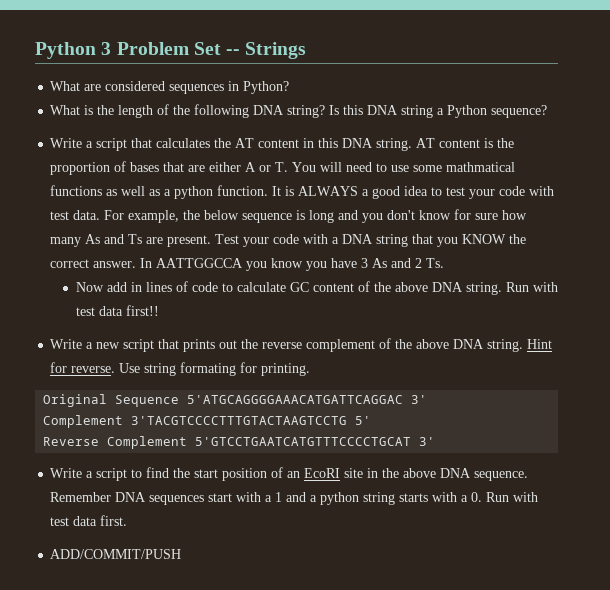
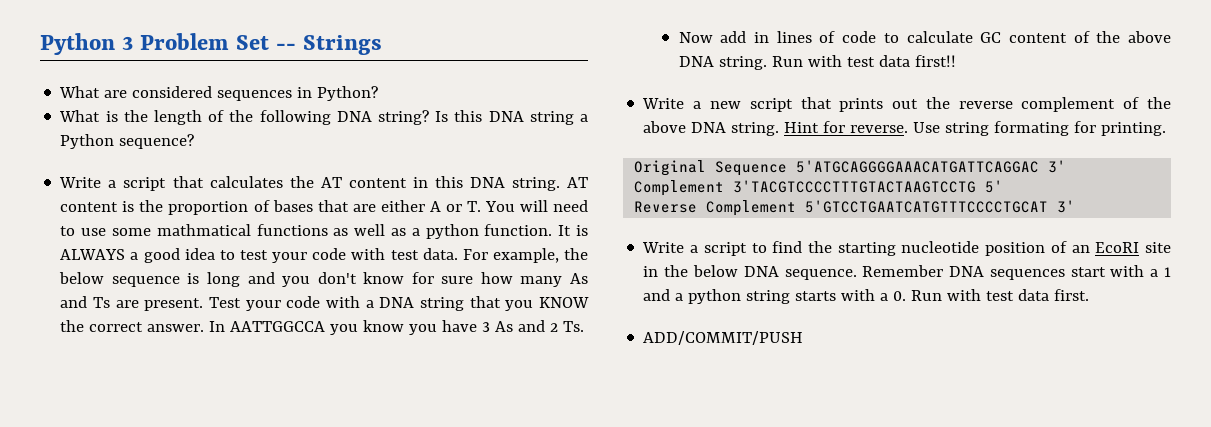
- Write a script to find the start position of an EcoRI site in the above DNA sequence.
+ Write a script to find the starting nucleotide position of an EcoRI site in the below DNA sequence.

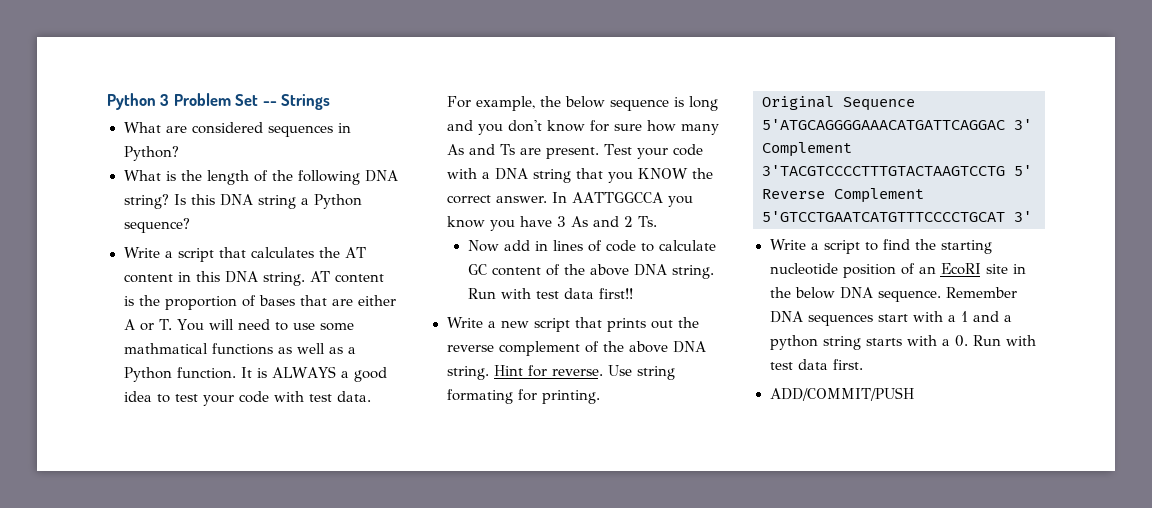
- AT content is the proportion of bases that are either A or T. You will need to use some mathmatical functions as well as a python function.
+ AT content is the proportion of bases that are either A or T. You will need to use some mathmatical functions as well as a Python function.

